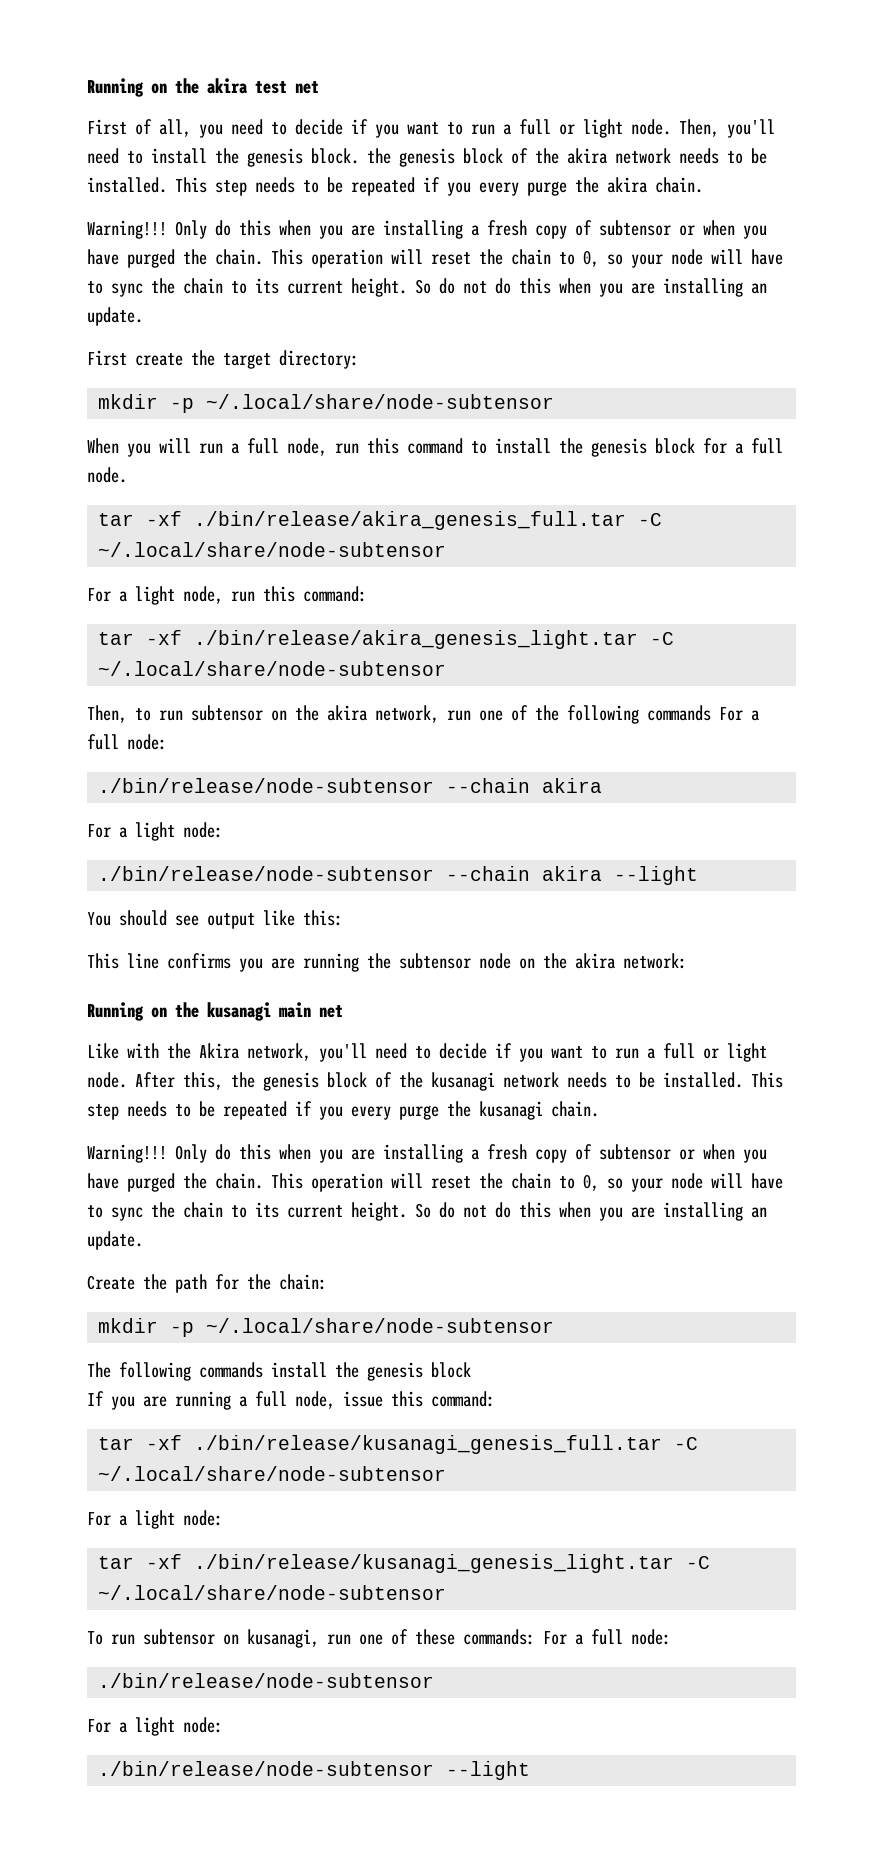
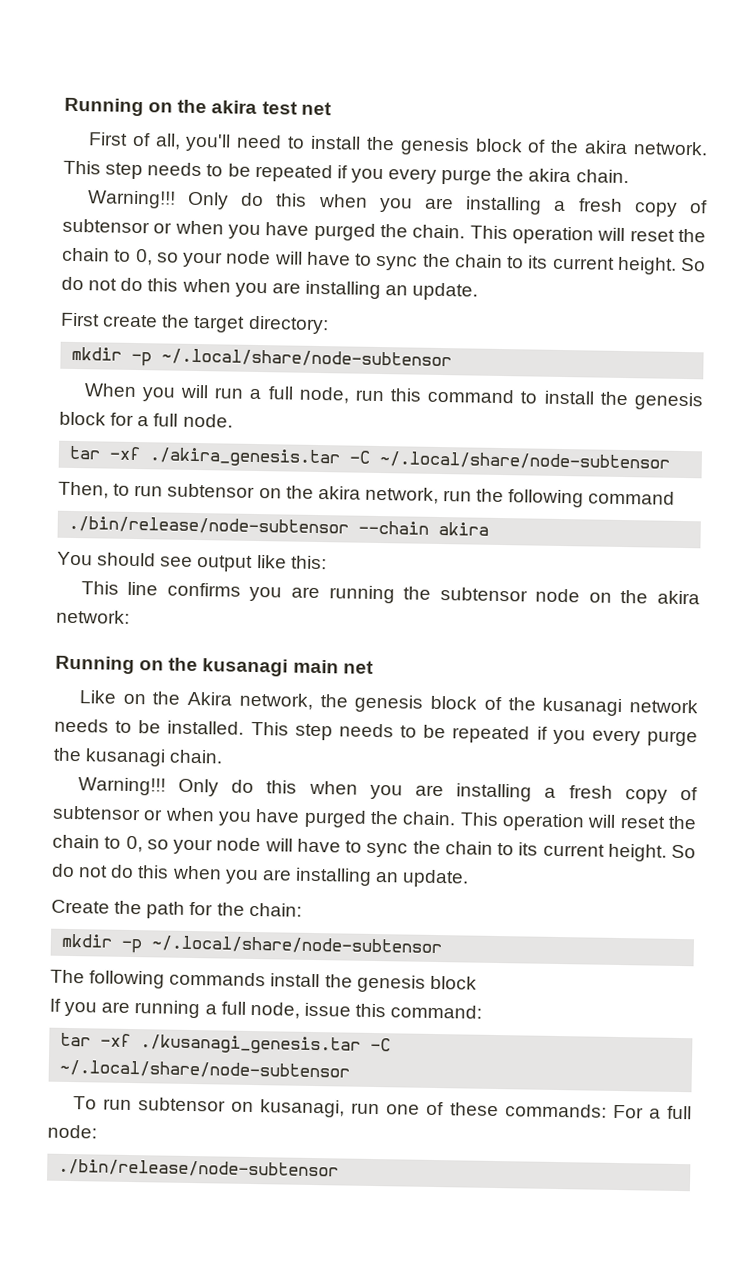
- First of all, you need to decide if you want to run a full or light node. Then, you'll need to install the genesis block. the genesis block of the akira network needs to be installed.
+ First of all, you'll need to install the genesis block of the akira network.
- tar -xf ./bin/release/akira_genesis_full.tar -C ~/.local/share/node-subtensor
- For a light node, run this command:
- tar -xf ./bin/release/akira_genesis_light.tar -C ~/.local/share/node-subtensor
+ tar -xf ./akira_genesis.tar -C ~/.local/share/node-subtensor
- Then, to run subtensor on the akira network, run one of the following commands For a full node:
+ Then, to run subtensor on the akira network, run the following command
  ./bin/release/node-subtensor --chain akira
- For a light node:
- ./bin/release/node-subtensor --chain akira --light
- Like with the Akira network, you'll need to decide if you want to run a full or light node. After this, the genesis block of the kusanagi network needs to be installed.
+ Like on the Akira network, the genesis block of the kusanagi network needs to be installed.
- tar -xf ./bin/release/kusanagi_genesis_full.tar -C ~/.local/share/node-subtensor
- For a light node:
- tar -xf ./bin/release/kusanagi_genesis_light.tar -C ~/.local/share/node-subtensor
+ tar -xf ./kusanagi_genesis.tar -C ~/.local/share/node-subtensor
  To run subtensor on kusanagi, run one of these commands: For a full node:
  ./bin/release/node-subtensor
- For a light node:
- ./bin/release/node-subtensor --light

